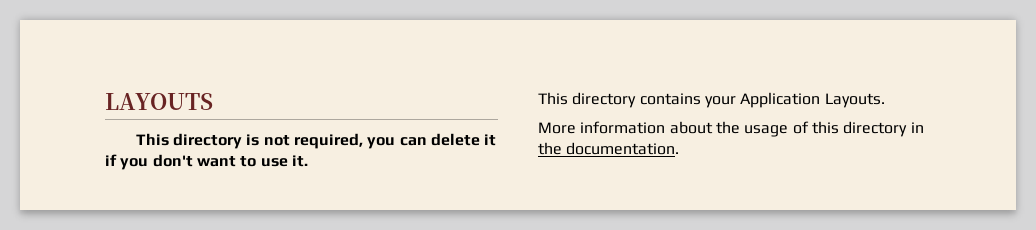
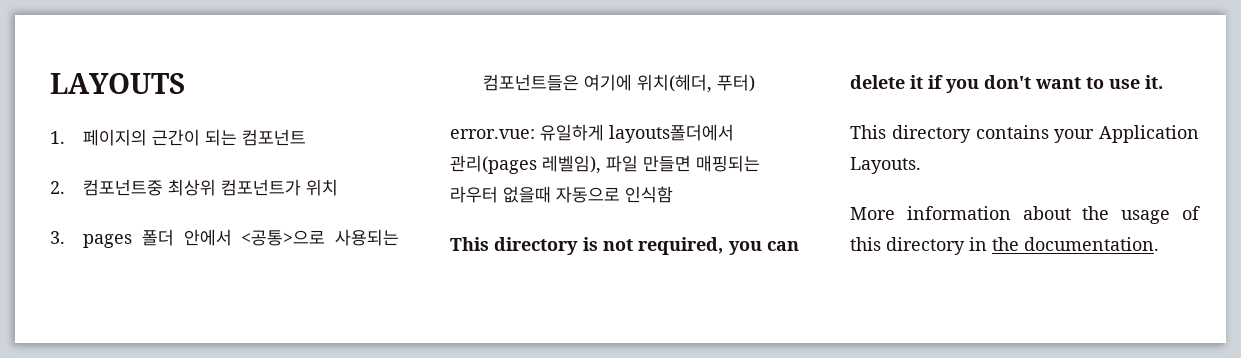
+ 1. 페이지의 근간이 되는 컴포넌트
+ 2. 컴포넌트중 최상위 컴포넌트가 위치
+ 3. pages 폴더 안에서 <공통>으로 사용되는 컴포넌트들은 여기에 위치(헤더, 푸터)
+ error.vue: 유일하게 layouts폴더에서 관리(pages 레벨임), 파일 만들면 매핑되는 라우터 없을때 자동으로 인식함

